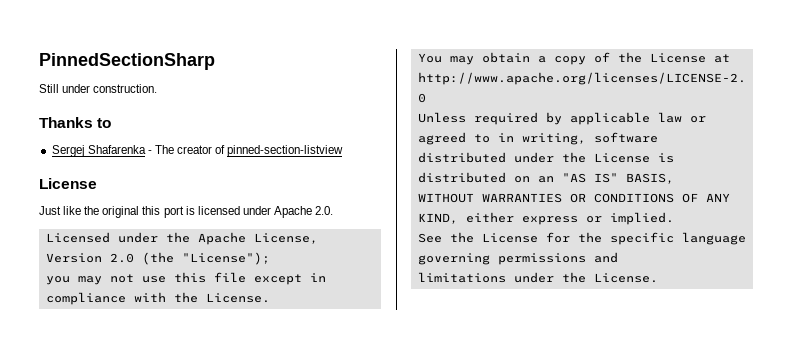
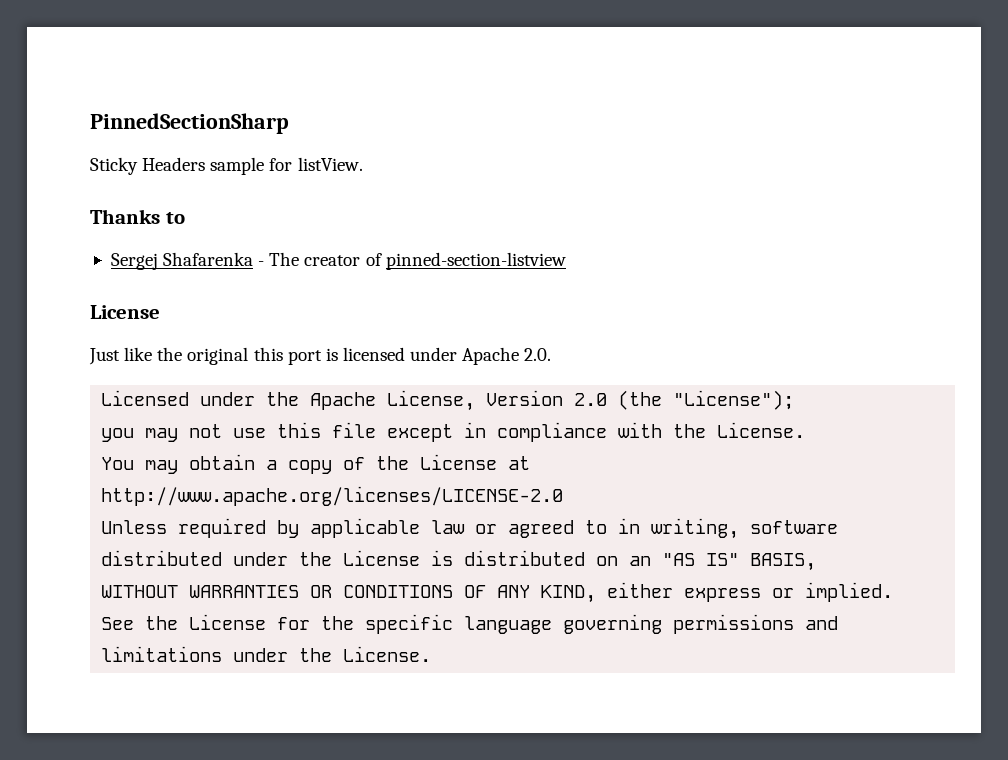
- Still under construction.
+ Sticky Headers sample for listView.

